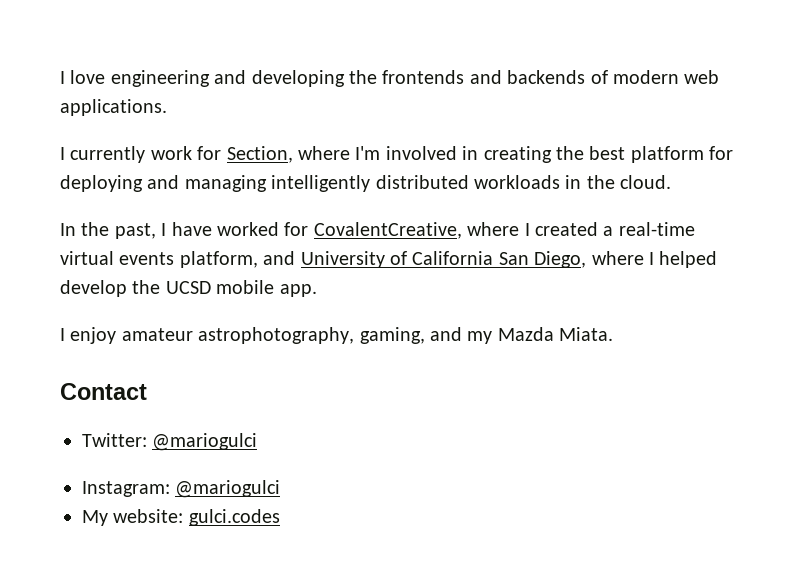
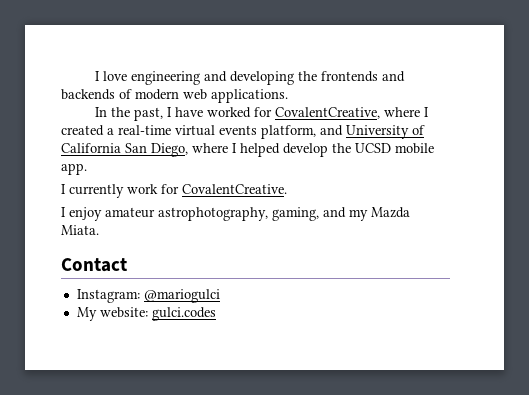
- I currently work for Section, where I'm involved in creating the best platform for deploying and managing intelligently distributed workloads in the cloud.
+ I currently work for CovalentCreative.
- Twitter: @mariogulci

